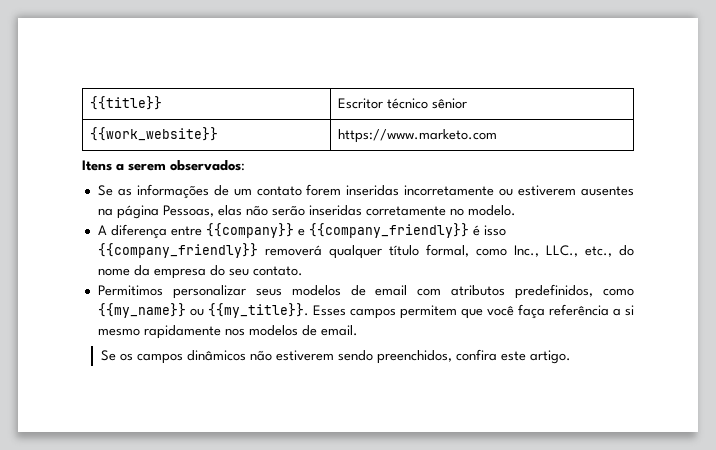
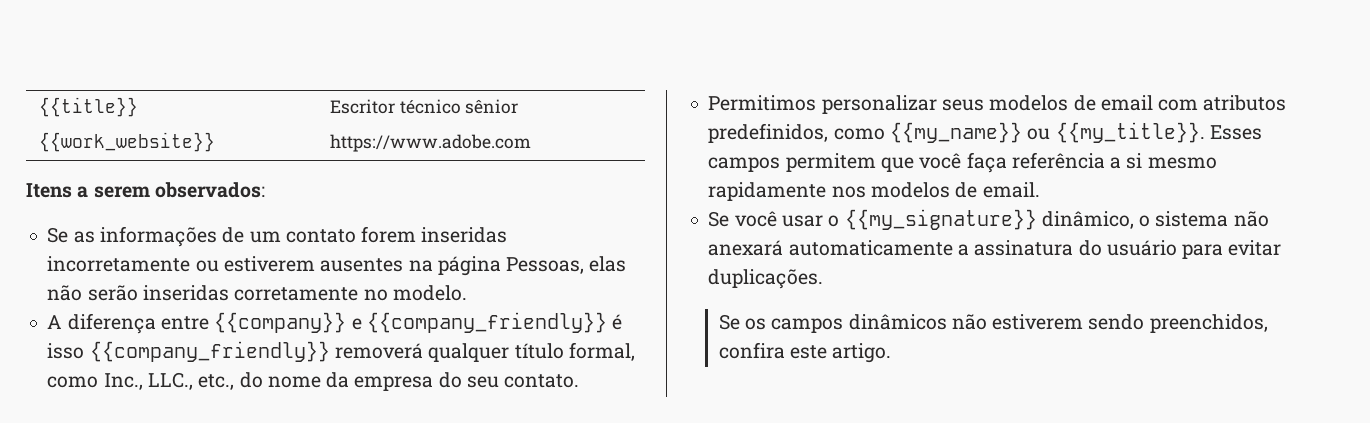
- {{work_website}} | https://www.marketo.com
+ {{work_website}} | https://www.adobe.com
+ Se você usar o {{my_signature}} dinâmico, o sistema não anexará automaticamente a assinatura do usuário para evitar duplicações.

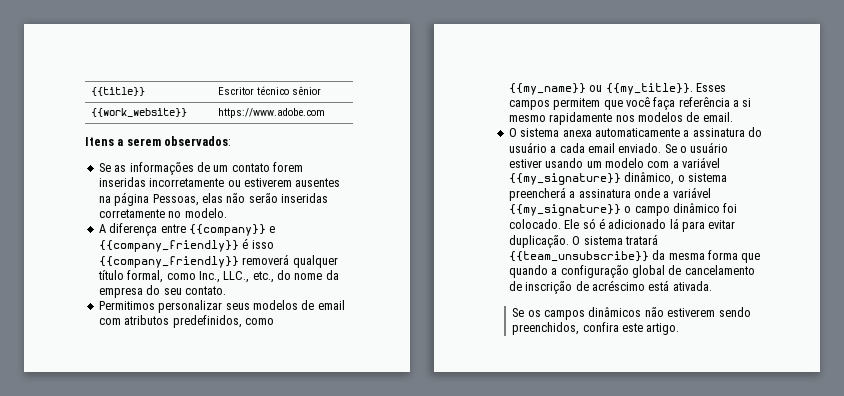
- Se você usar o {{my_signature}} dinâmico, o sistema não anexará automaticamente a assinatura do usuário para evitar duplicações.
+ O sistema anexa automaticamente a assinatura do usuário a cada email enviado. Se o usuário estiver usando um modelo com a variável {{my_signature}} dinâmico, o sistema preencherá a assinatura onde a variável {{my_signature}} o campo dinâmico foi colocado. Ele só é adicionado lá para evitar duplicação. O sistema tratará {{team_unsubscribe}} da mesma forma que quando a configuração global de cancelamento de inscrição de acréscimo está ativada.

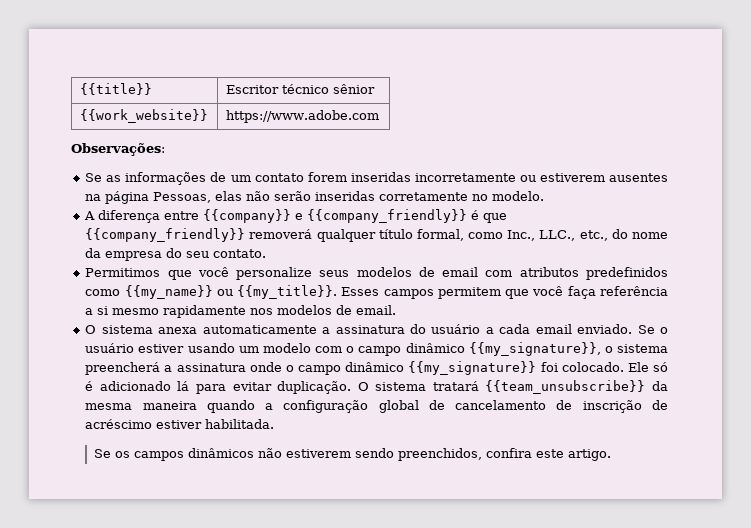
- Itens a serem observados:
+ Observações:
- A diferença entre {{company}} e {{company_friendly}} é isso {{company_friendly}} removerá qualquer título formal, como Inc., LLC., etc., do nome da empresa do seu contato.
+ A diferença entre {{company}} e {{company_friendly}} é que {{company_friendly}} removerá qualquer título formal, como Inc., LLC., etc., do nome da empresa do seu contato.
- Permitimos personalizar seus modelos de email com atributos predefinidos, como {{my_name}} ou {{my_title}}.
+ Permitimos que você personalize seus modelos de email com atributos predefinidos como {{my_name}} ou {{my_title}}.
- Se o usuário estiver usando um modelo com a variável {{my_signature}} dinâmico, o sistema preencherá a assinatura onde a variável {{my_signature}} o campo dinâmico foi colocado.
+ Se o usuário estiver usando um modelo com o campo dinâmico {{my_signature}}, o sistema preencherá a assinatura onde o campo dinâmico {{my_signature}} foi colocado.
- O sistema tratará {{team_unsubscribe}} da mesma forma que quando a configuração global de cancelamento de inscrição de acréscimo está ativada.
+ O sistema tratará {{team_unsubscribe}} da mesma maneira quando a configuração global de cancelamento de inscrição de acréscimo estiver habilitada.

